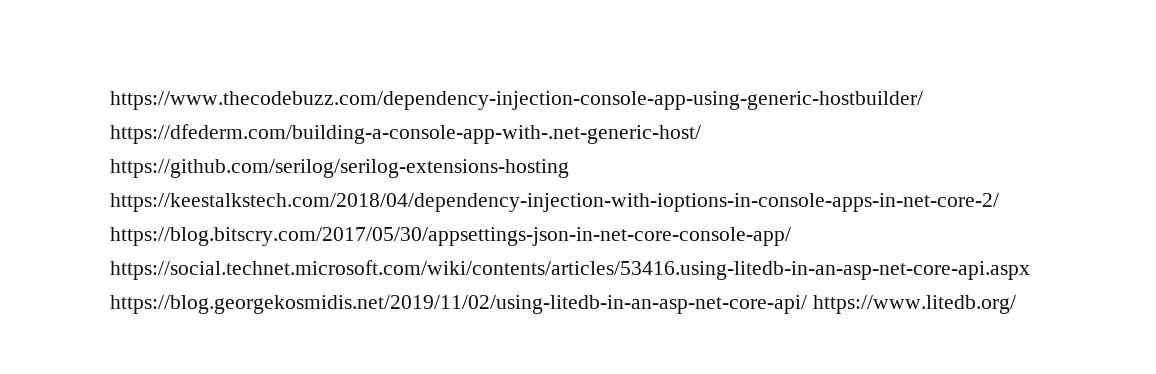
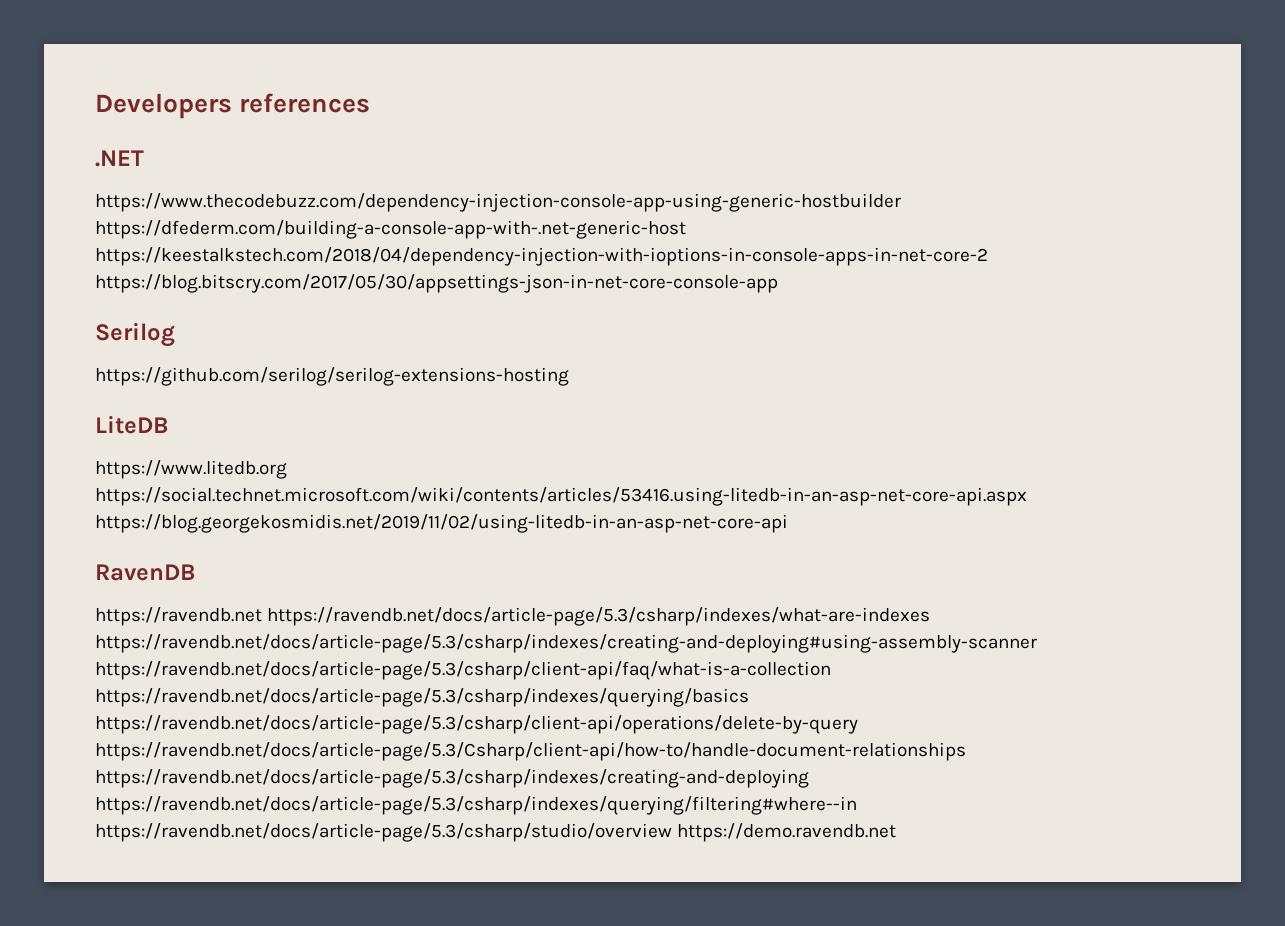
- https://www.thecodebuzz.com/dependency-injection-console-app-using-generic-hostbuilder/ https://dfederm.com/building-a-console-app-with-.net-generic-host/ https://github.com/serilog/serilog-extensions-hosting https://keestalkstech.com/2018/04/dependency-injection-with-ioptions-in-console-apps-in-net-core-2/ https://blog.bitscry.com/2017/05/30/appsettings-json-in-net-core-console-app/ https://social.technet.microsoft.com/wiki/contents/articles/53416.using-litedb-in-an-asp-net-core-api.aspx https://blog.georgekosmidis.net/2019/11/02/using-litedb-in-an-asp-net-core-api/ https://www.litedb.org/
+ Developers references
+ .NET
+ https://www.thecodebuzz.com/dependency-injection-console-app-using-generic-hostbuilder https://dfederm.com/building-a-console-app-with-.net-generic-host https://keestalkstech.com/2018/04/dependency-injection-with-ioptions-in-console-apps-in-net-core-2 https://blog.bitscry.com/2017/05/30/appsettings-json-in-net-core-console-app
+ Serilog
+ https://github.com/serilog/serilog-extensions-hosting
+ LiteDB
+ https://www.litedb.org https://social.technet.microsoft.com/wiki/contents/articles/53416.using-litedb-in-an-asp-net-core-api.aspx https://blog.georgekosmidis.net/2019/11/02/using-litedb-in-an-asp-net-core-api
+ RavenDB
+ https://ravendb.net https://ravendb.net/docs/article-page/5.3/csharp/indexes/what-are-indexes https://ravendb.net/docs/article-page/5.3/csharp/indexes/creating-and-deploying#using-assembly-scanner https://ravendb.net/docs/article-page/5.3/csharp/client-api/faq/what-is-a-collection https://ravendb.net/docs/article-page/5.3/csharp/indexes/querying/basics https://ravendb.net/docs/article-page/5.3/csharp/client-api/operations/delete-by-query https://ravendb.net/docs/article-page/5.3/Csharp/client-api/how-to/handle-document-relationships https://ravendb.net/docs/article-page/5.3/csharp/indexes/creating-and-deploying https://ravendb.net/docs/article-page/5.3/csharp/indexes/querying/filtering#where--in https://ravendb.net/docs/article-page/5.3/csharp/studio/overview https://demo.ravendb.net

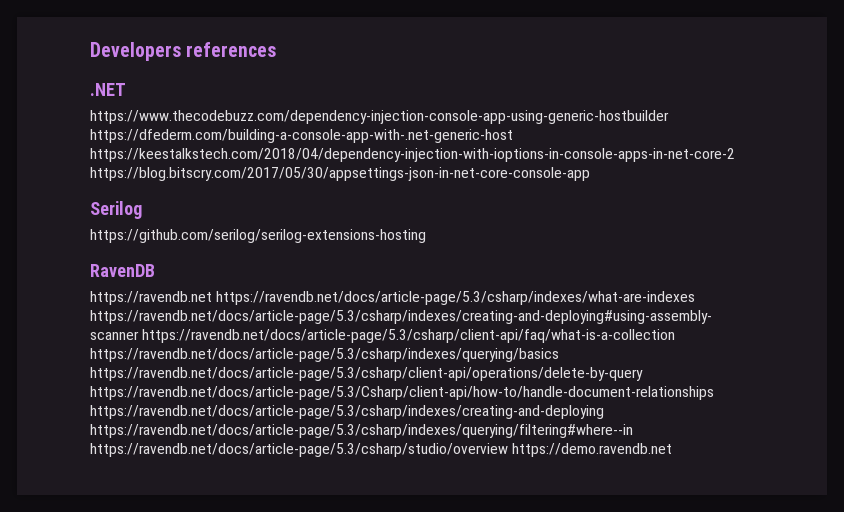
- LiteDB
- https://www.litedb.org https://social.technet.microsoft.com/wiki/contents/articles/53416.using-litedb-in-an-asp-net-core-api.aspx https://blog.georgekosmidis.net/2019/11/02/using-litedb-in-an-asp-net-core-api

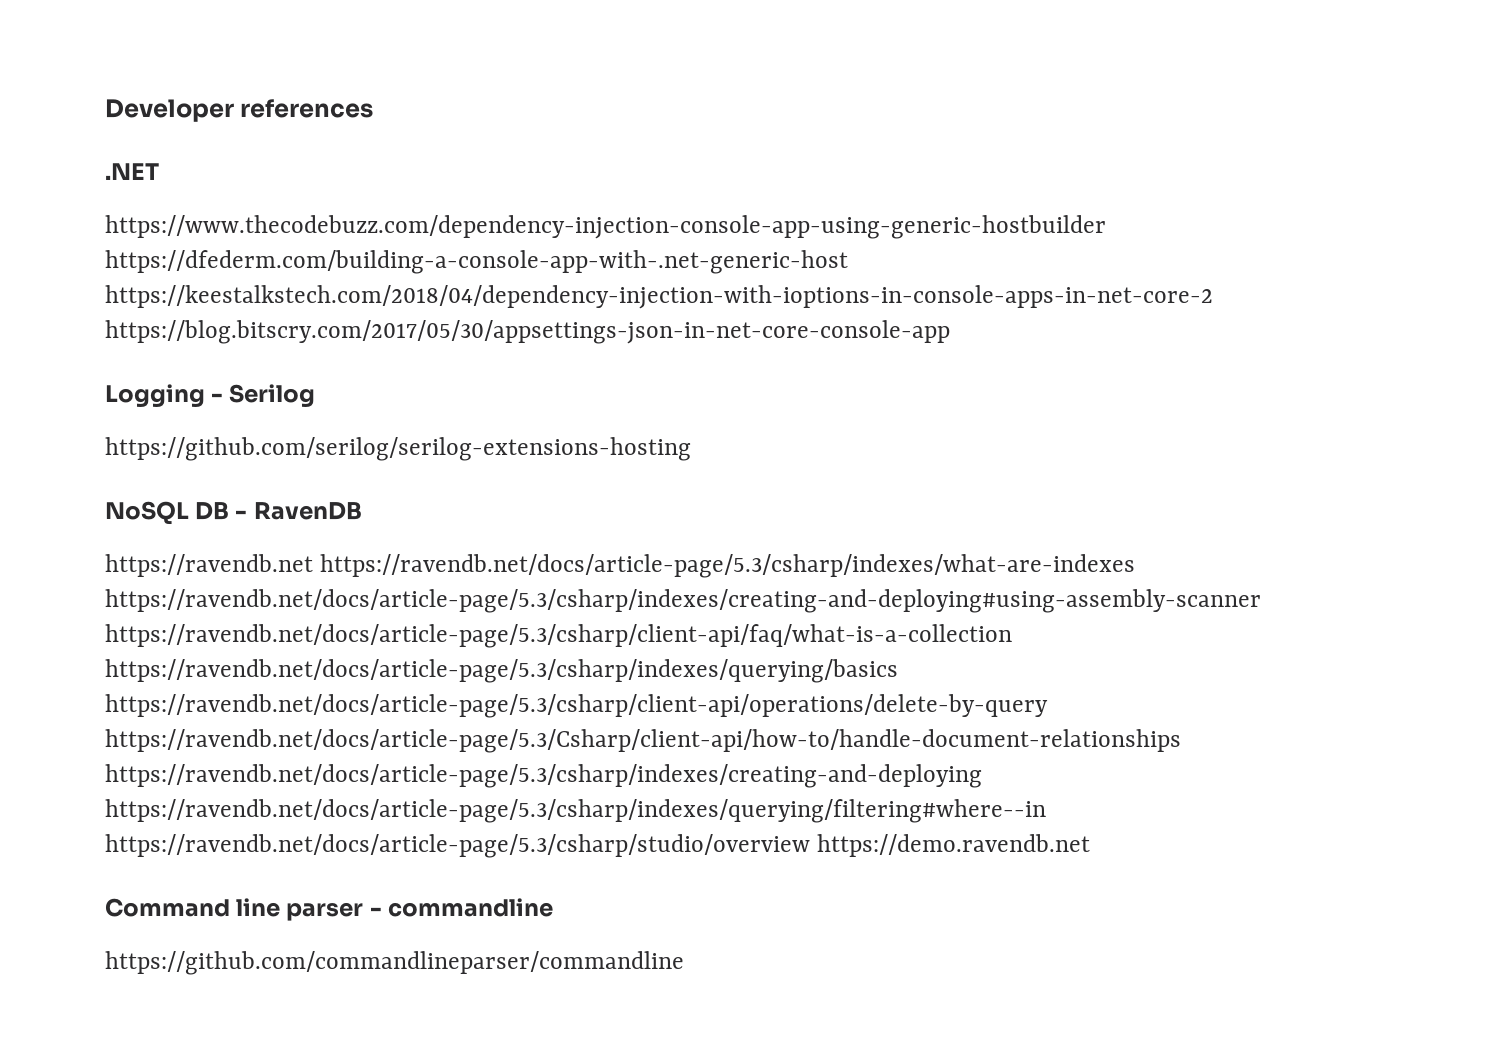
- Developers references
+ Developer references
- Serilog
+ Logging - Serilog
- RavenDB
+ NoSQL DB - RavenDB
+ Command line parser - commandline
+ https://github.com/commandlineparser/commandline

